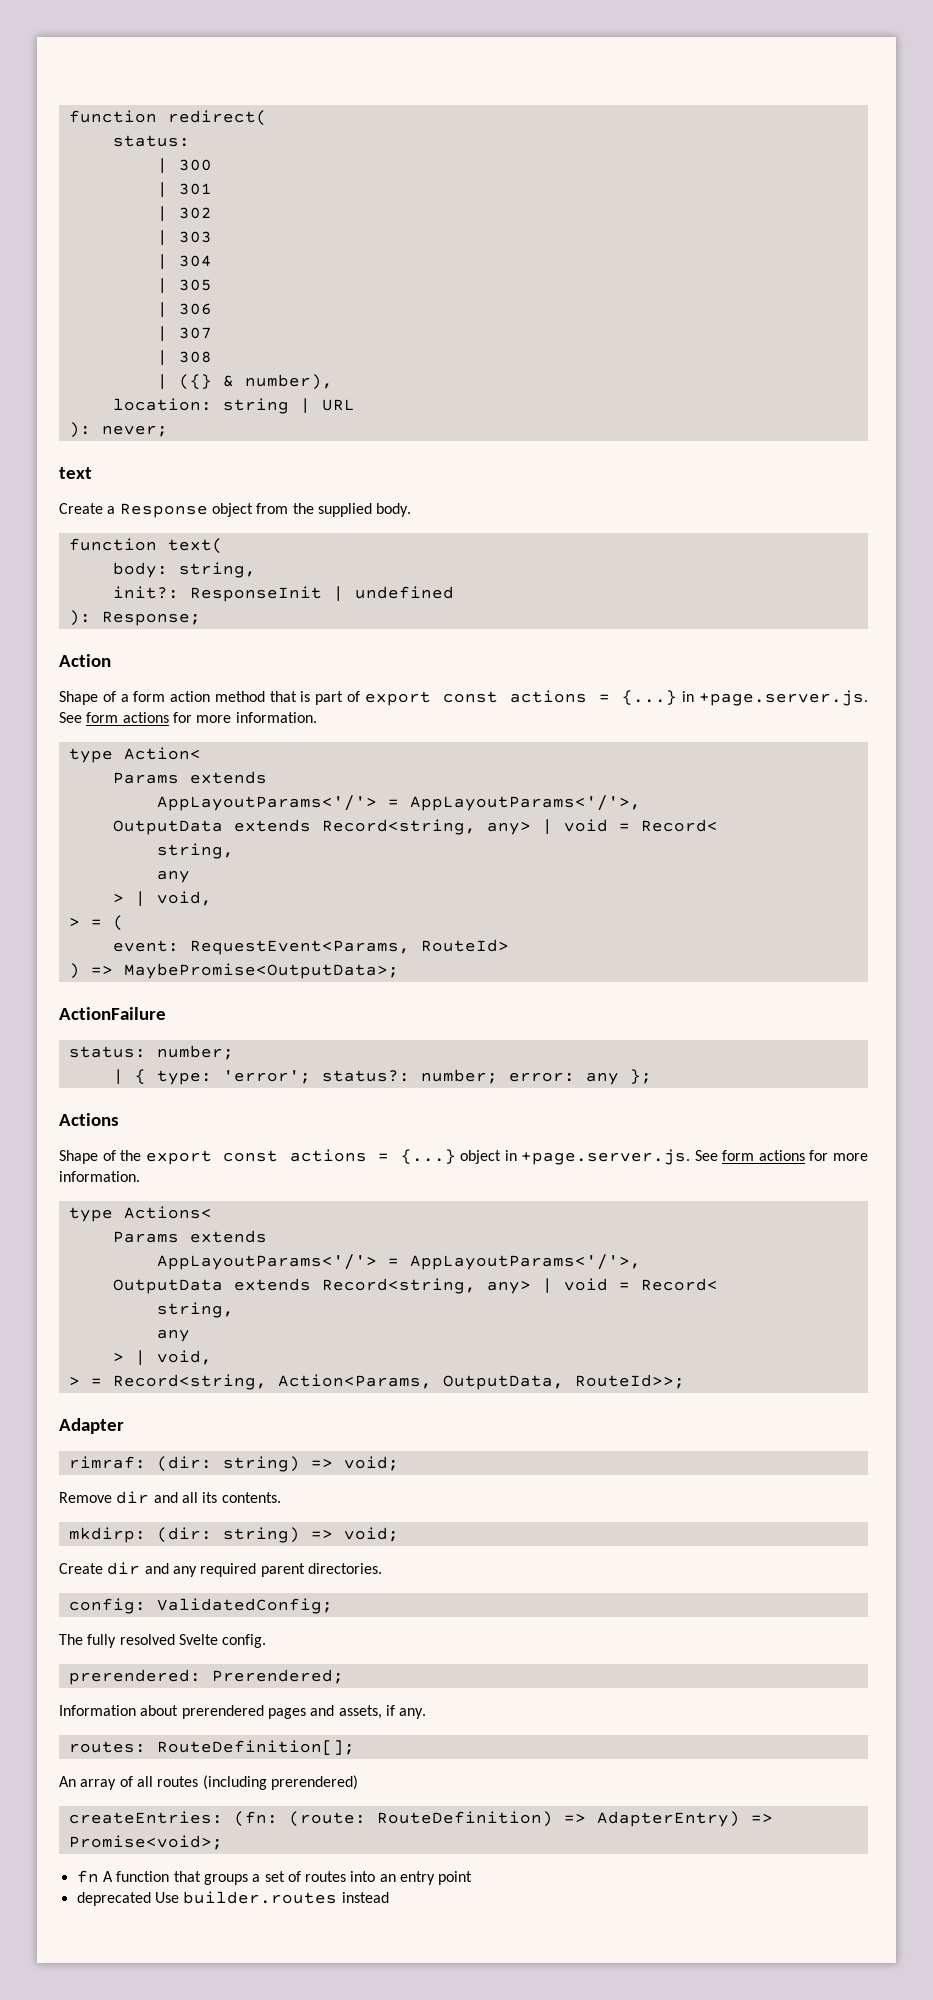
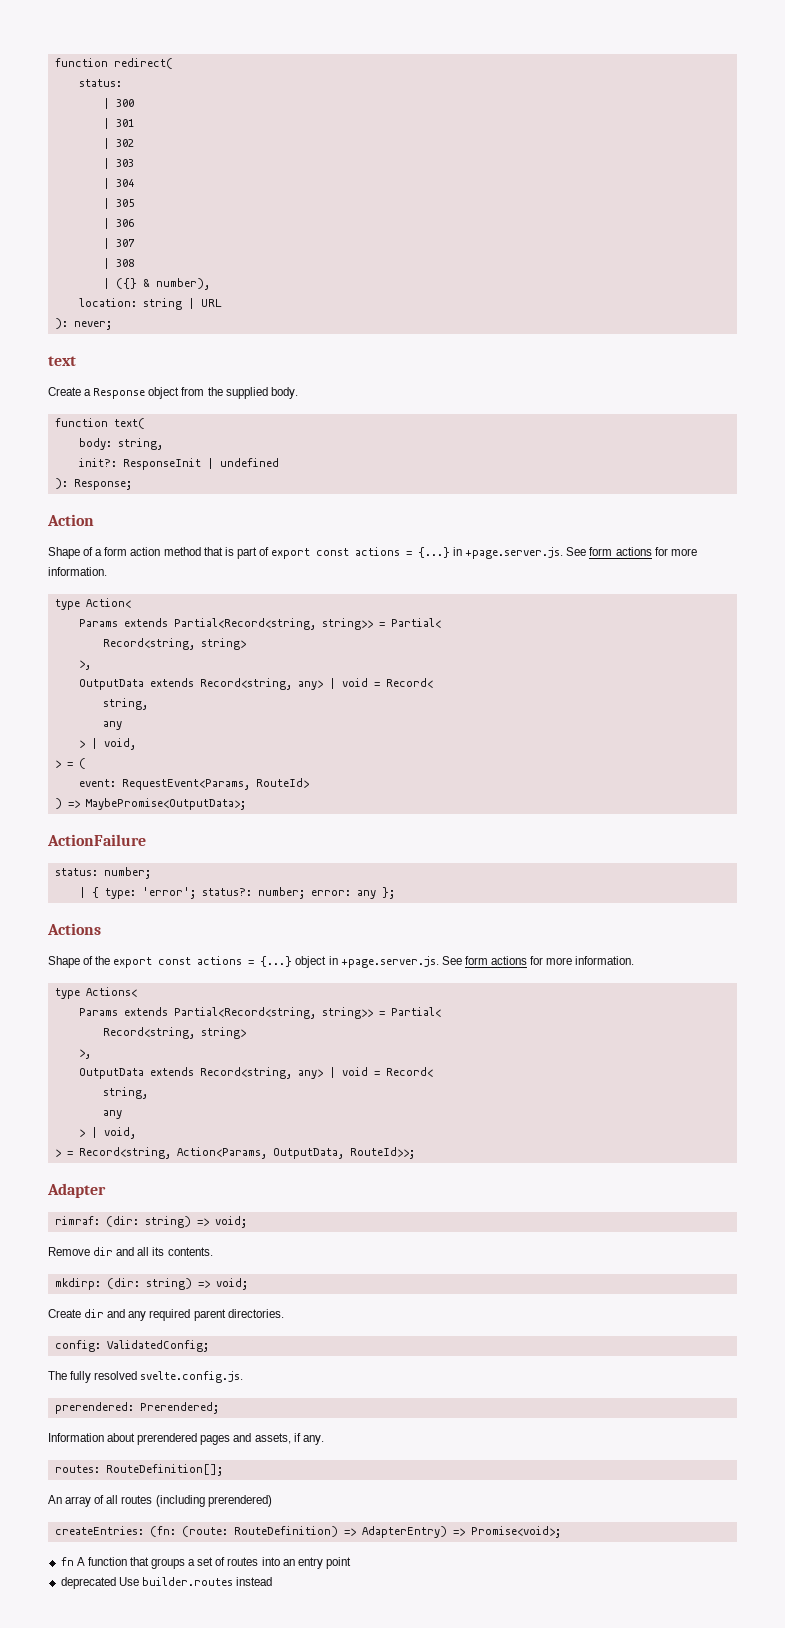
  type Action<
- Params extends
- AppLayoutParams<'/'> = AppLayoutParams<'/'>,
+ Params extends Partial<Record<string, string>> = Partial<
+ Record<string, string>
+ >,
  type Actions<
- Params extends
- AppLayoutParams<'/'> = AppLayoutParams<'/'>,
+ Params extends Partial<Record<string, string>> = Partial<
+ Record<string, string>
+ >,
- The fully resolved Svelte config.
+ The fully resolved svelte.config.js.

